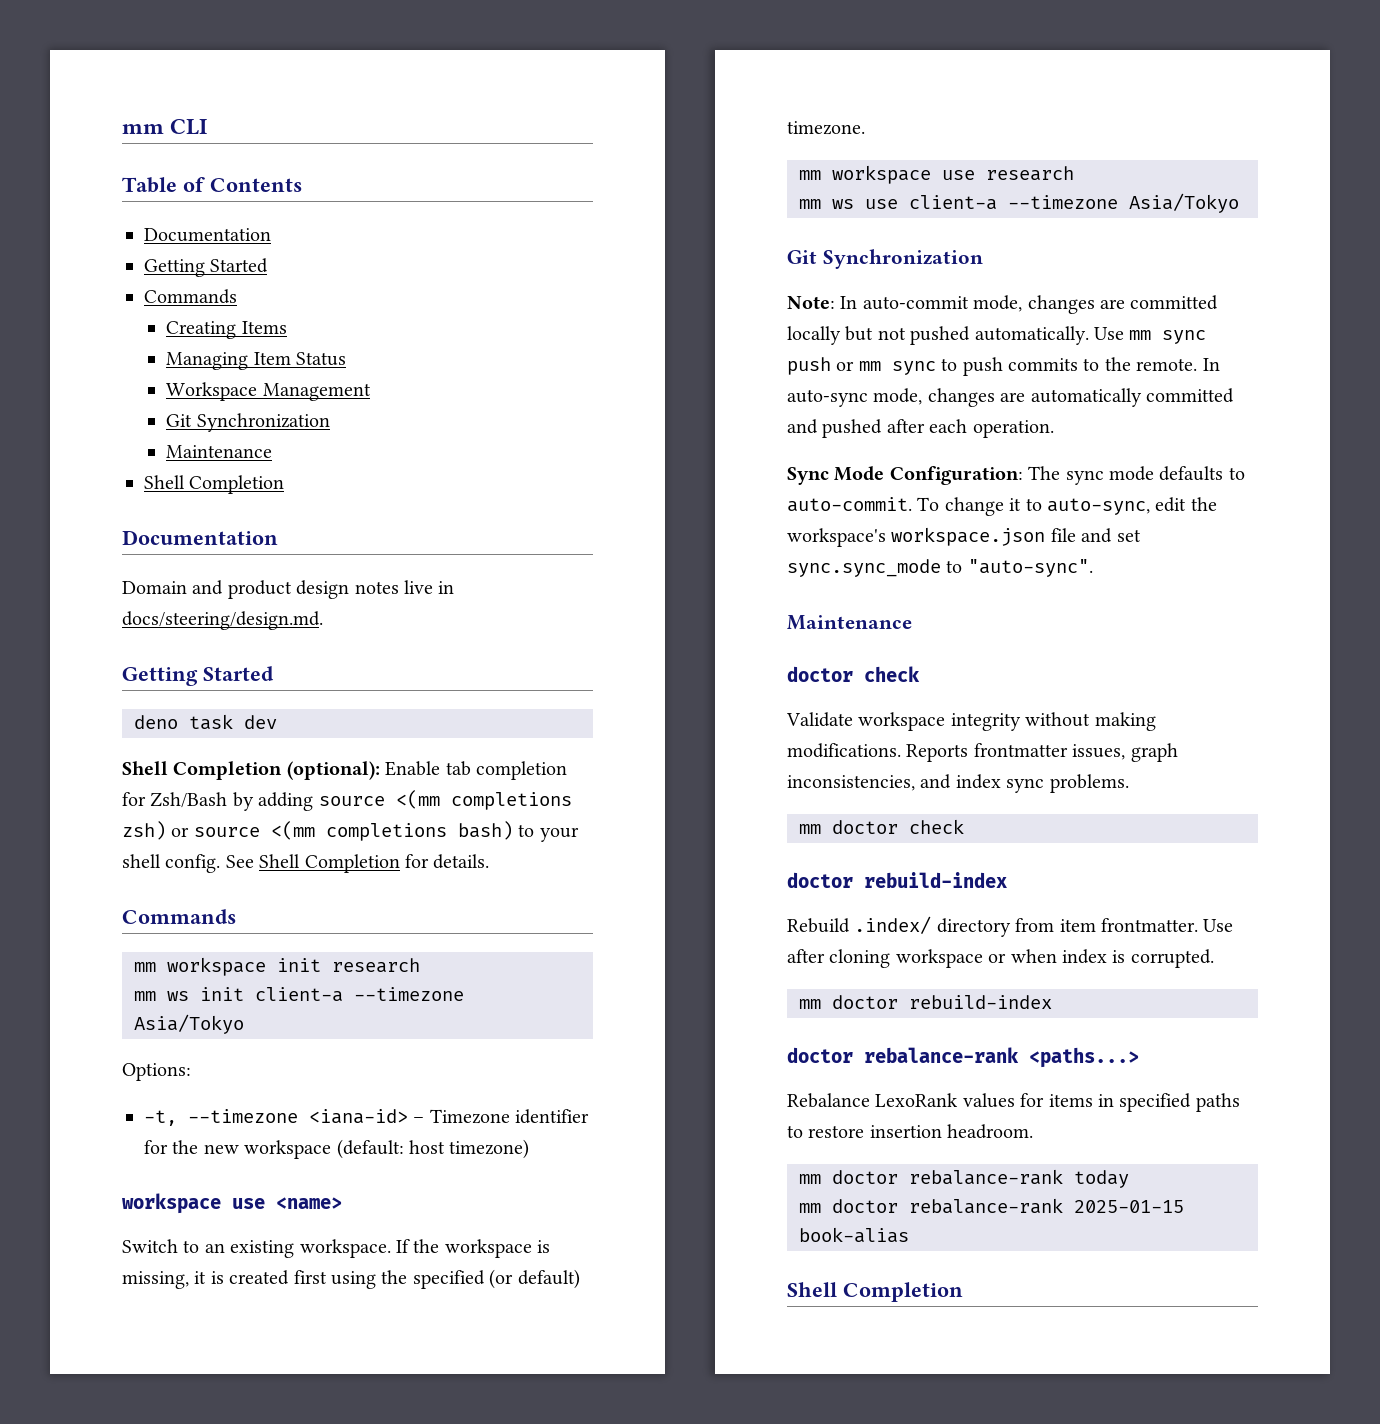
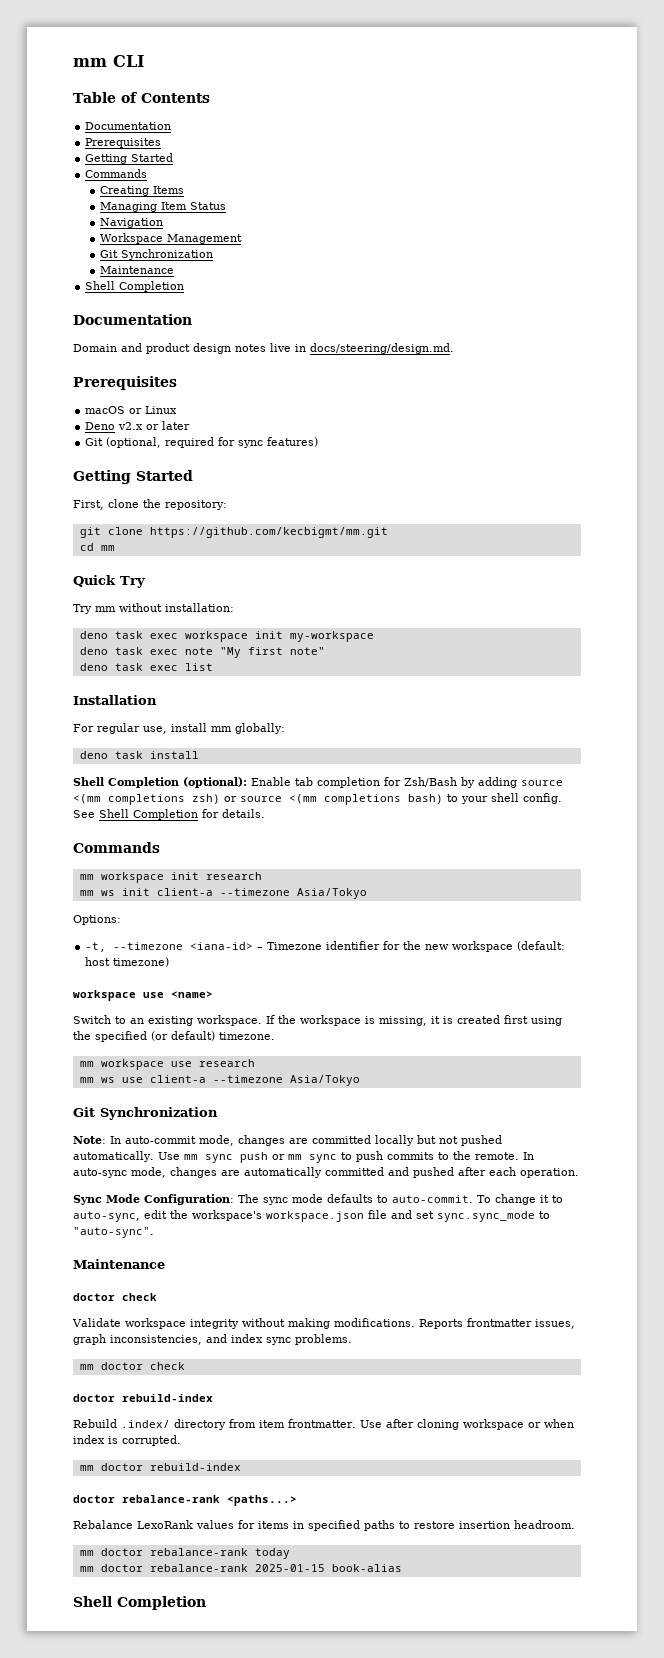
  Table of Contents
  Documentation
+ Prerequisites
+ Navigation
  Domain and product design notes live in docs/steering/design.md.
+ Prerequisites
+ macOS or Linux
+ Deno v2.x or later
+ Git (optional, required for sync features)
  Getting Started
- deno task dev
+ First, clone the repository:
+ git clone https://github.com/kecbigmt/mm.git
+ cd mm
+ Quick Try
+ Try mm without installation:
+ deno task exec workspace init my-workspace
+ deno task exec note "My first note"
+ deno task exec list
+ Installation
+ For regular use, install mm globally:
+ deno task install

